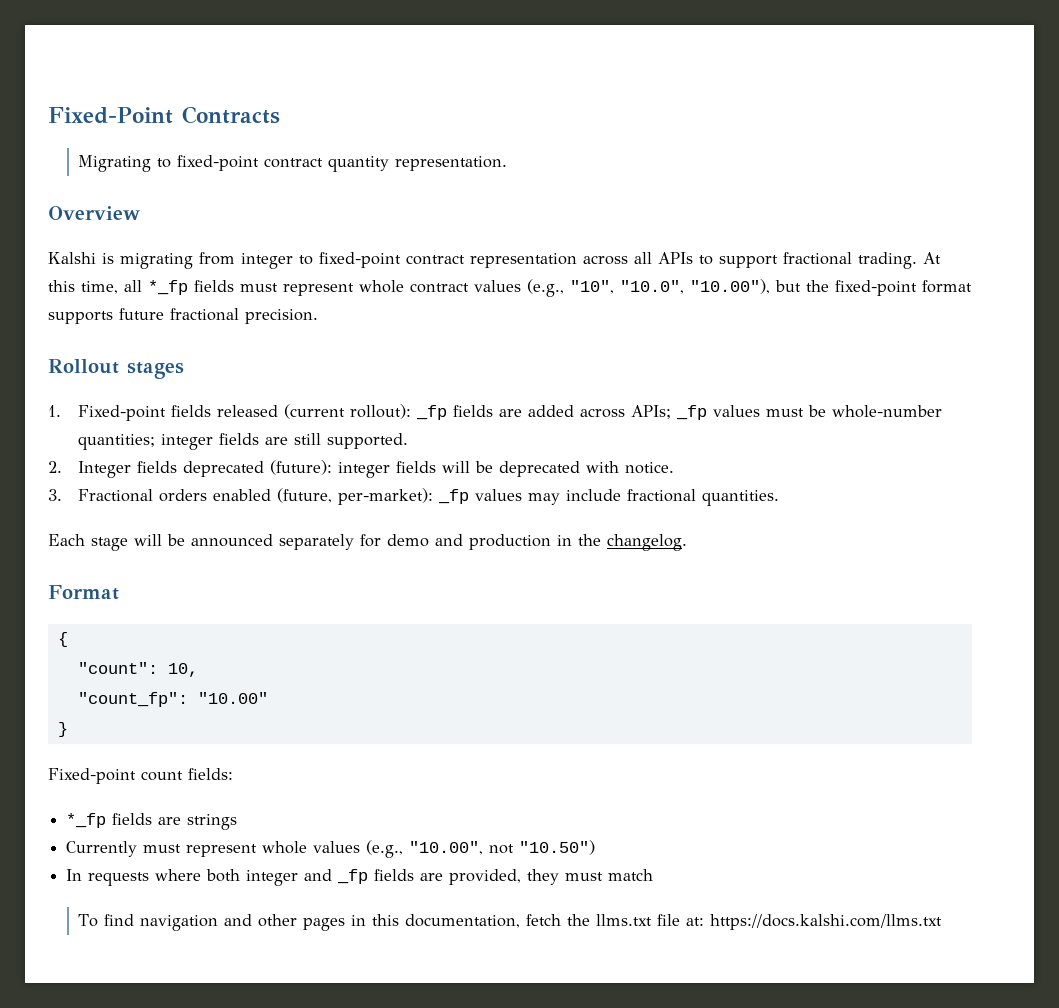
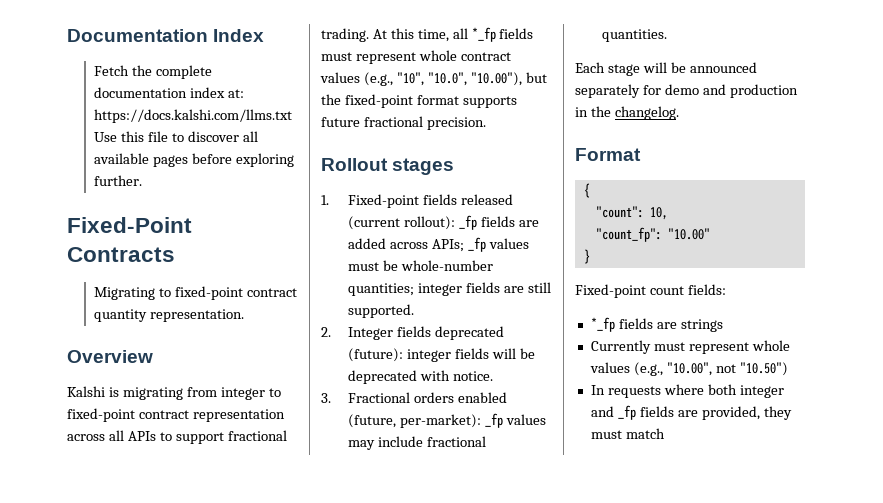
+ Documentation Index
+ Fetch the complete documentation index at: https://docs.kalshi.com/llms.txt Use this file to discover all available pages before exploring further.
- To find navigation and other pages in this documentation, fetch the llms.txt file at: https://docs.kalshi.com/llms.txt

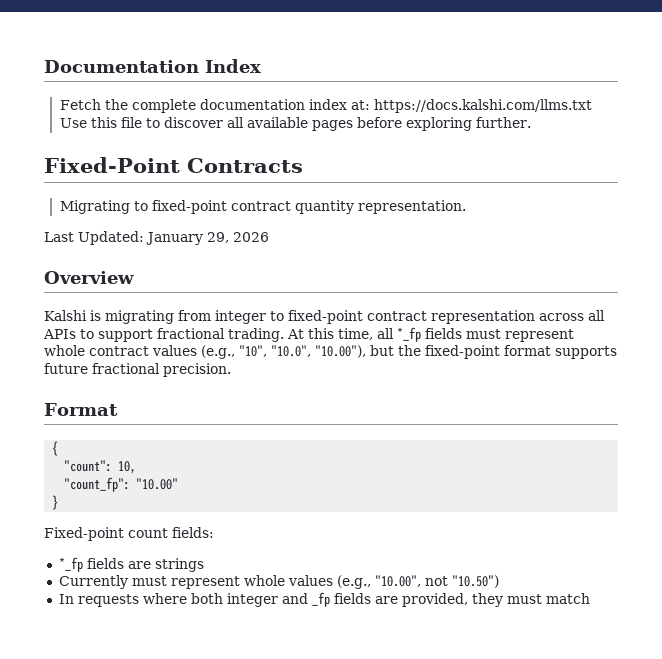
+ Last Updated: January 29, 2026
- Rollout stages
- 1. Fixed-point fields released (current rollout): _fp fields are added across APIs; _fp values must be whole-number quantities; integer fields are still supported.
- 2. Integer fields deprecated (future): integer fields will be deprecated with notice.
- 3. Fractional orders enabled (future, per-market): _fp values may include fractional quantities.
- Each stage will be announced separately for demo and production in the changelog.

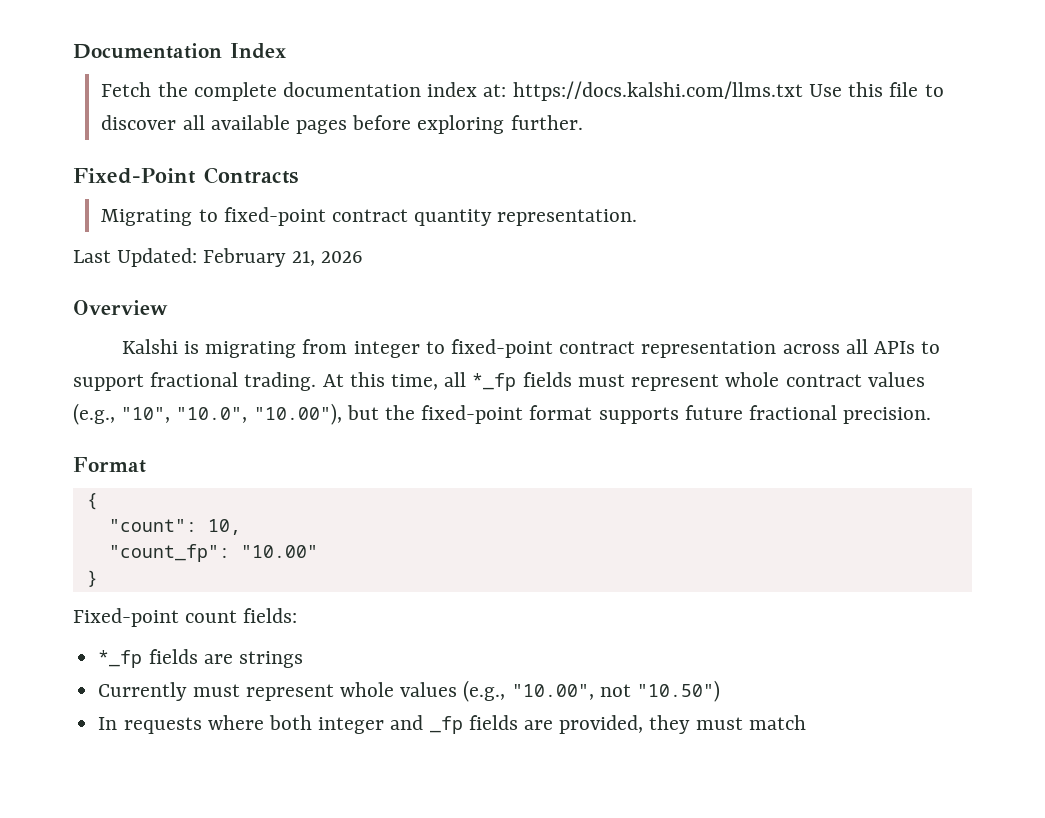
- Last Updated: January 29, 2026
+ Last Updated: February 21, 2026

